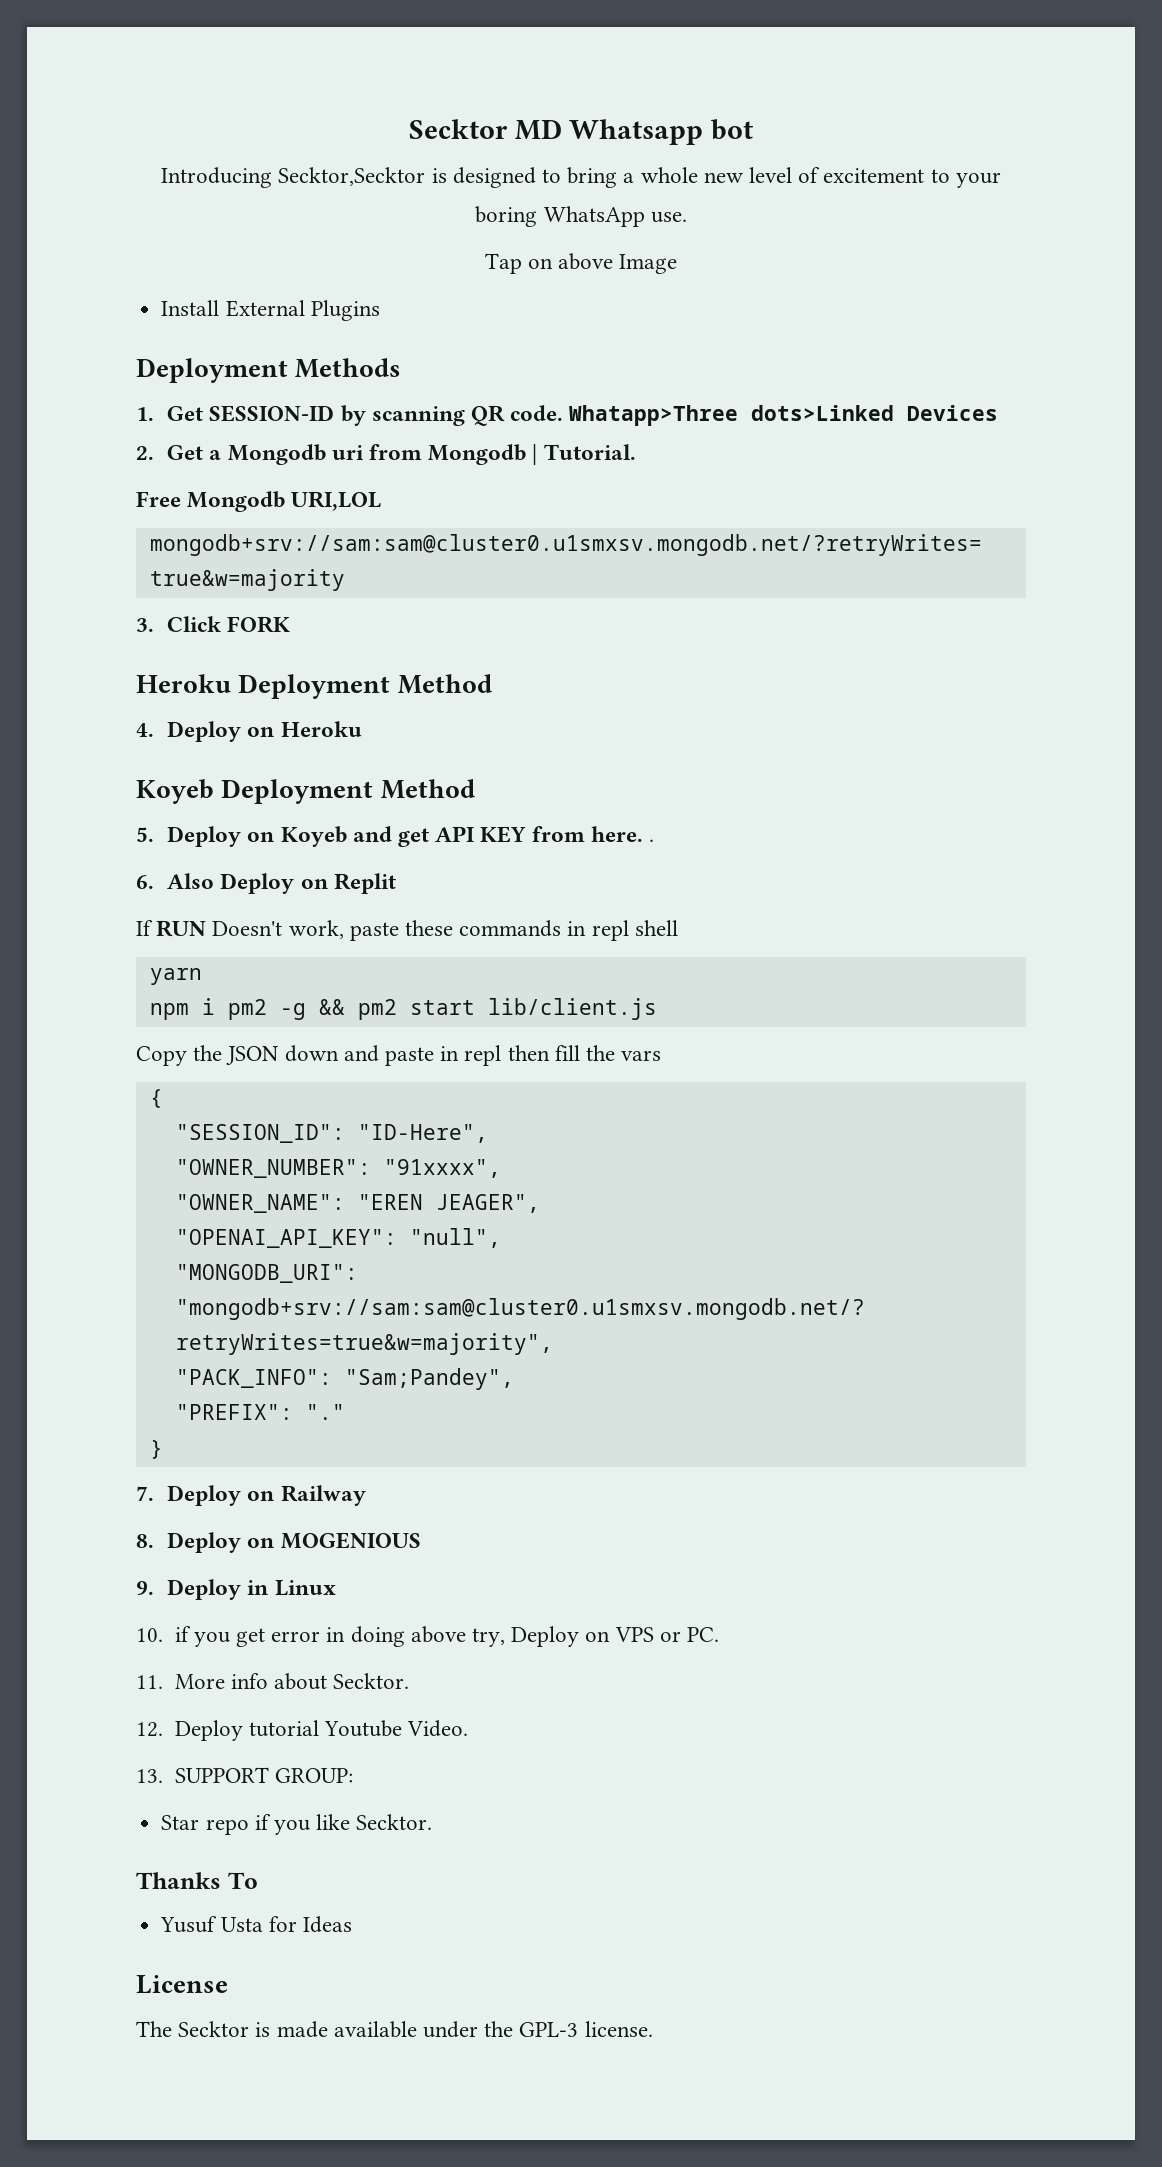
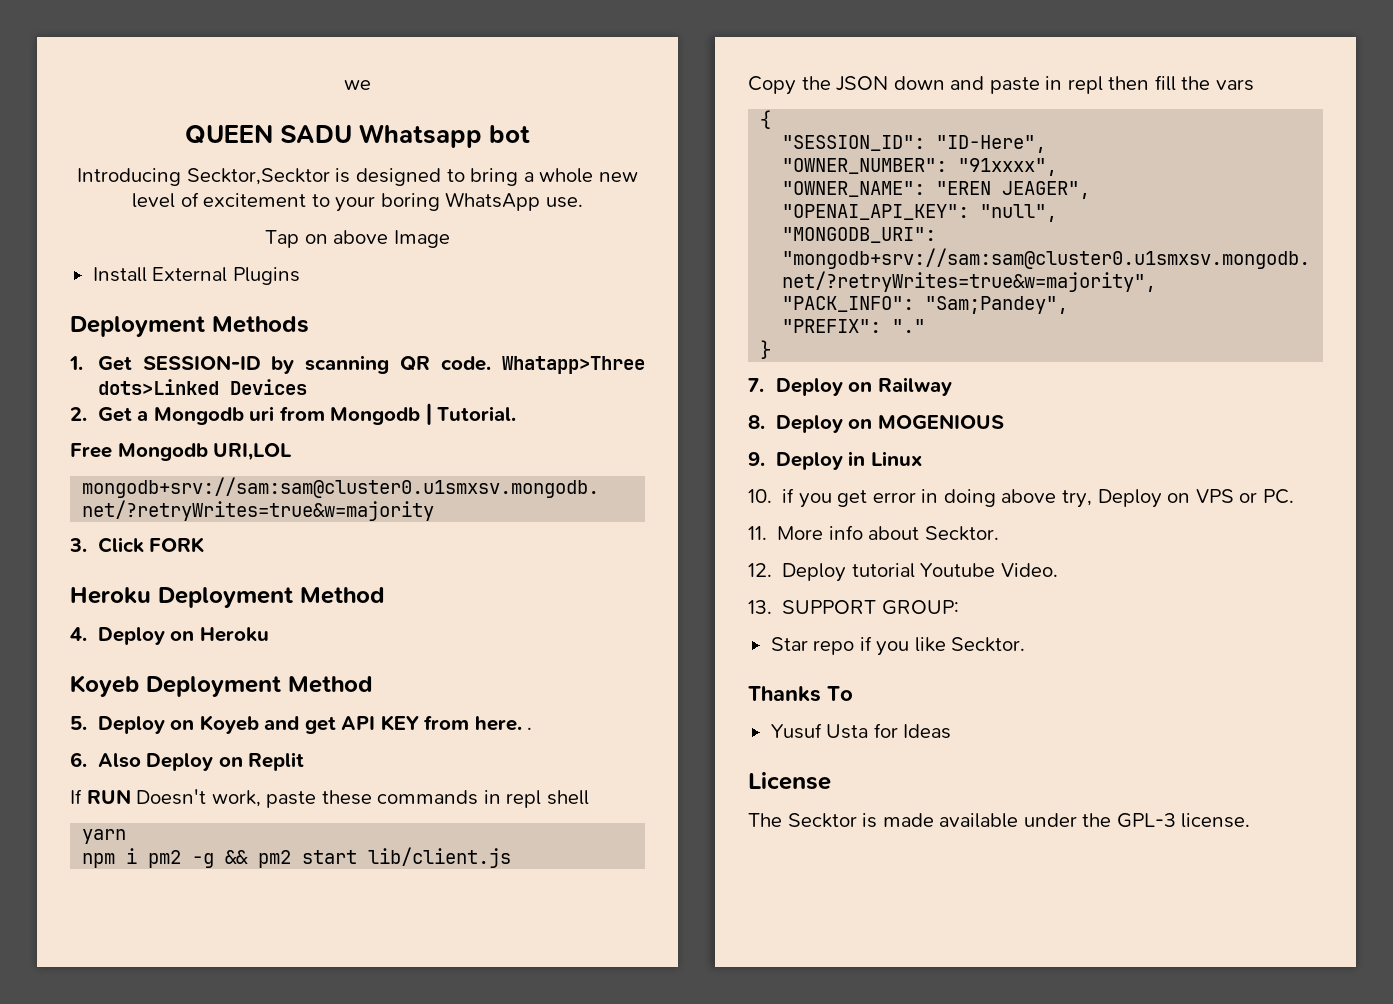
- Secktor MD Whatsapp bot
+ we
+ QUEEN SADU Whatsapp bot

